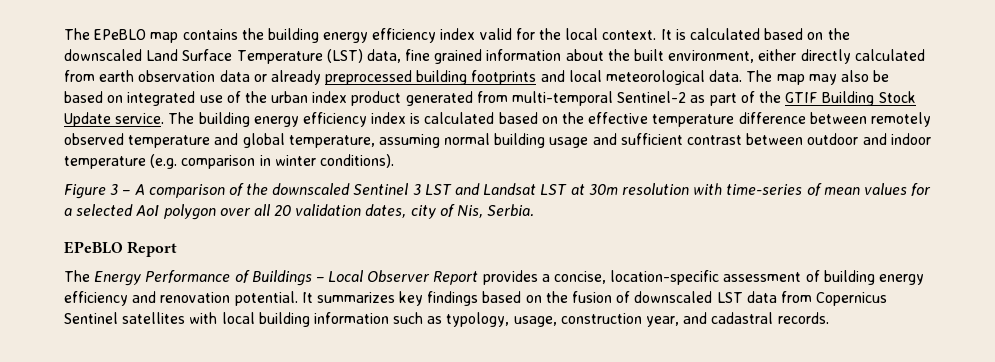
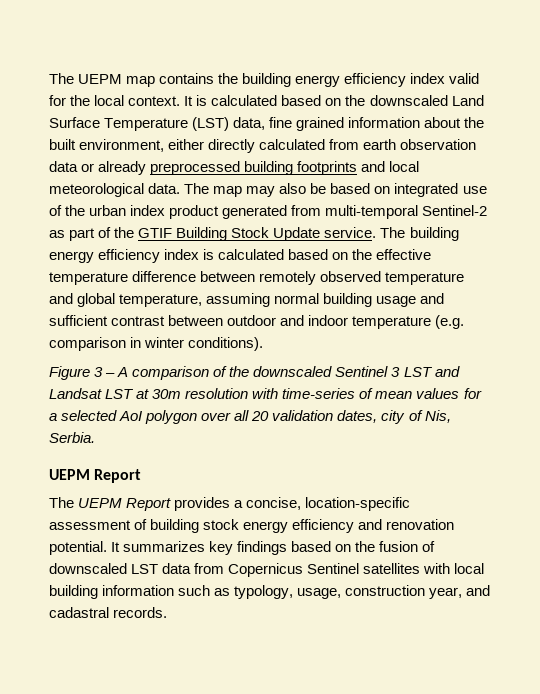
- The EPeBLO map contains the building energy efficiency index valid for the local context.
+ The UEPM map contains the building energy efficiency index valid for the local context.
  Figure 3 – A comparison of the downscaled Sentinel 3 LST and Landsat LST at 30m resolution with time-series of mean values for a selected AoI polygon over all 20 validation dates, city of Nis, Serbia.
- EPeBLO Report
+ UEPM Report
- The Energy Performance of Buildings – Local Observer Report provides a concise, location-specific assessment of building energy efficiency and renovation potential.
+ The UEPM Report provides a concise, location-specific assessment of building stock energy efficiency and renovation potential.

